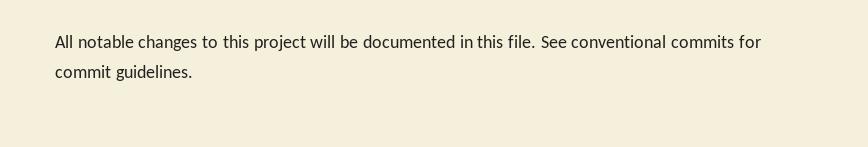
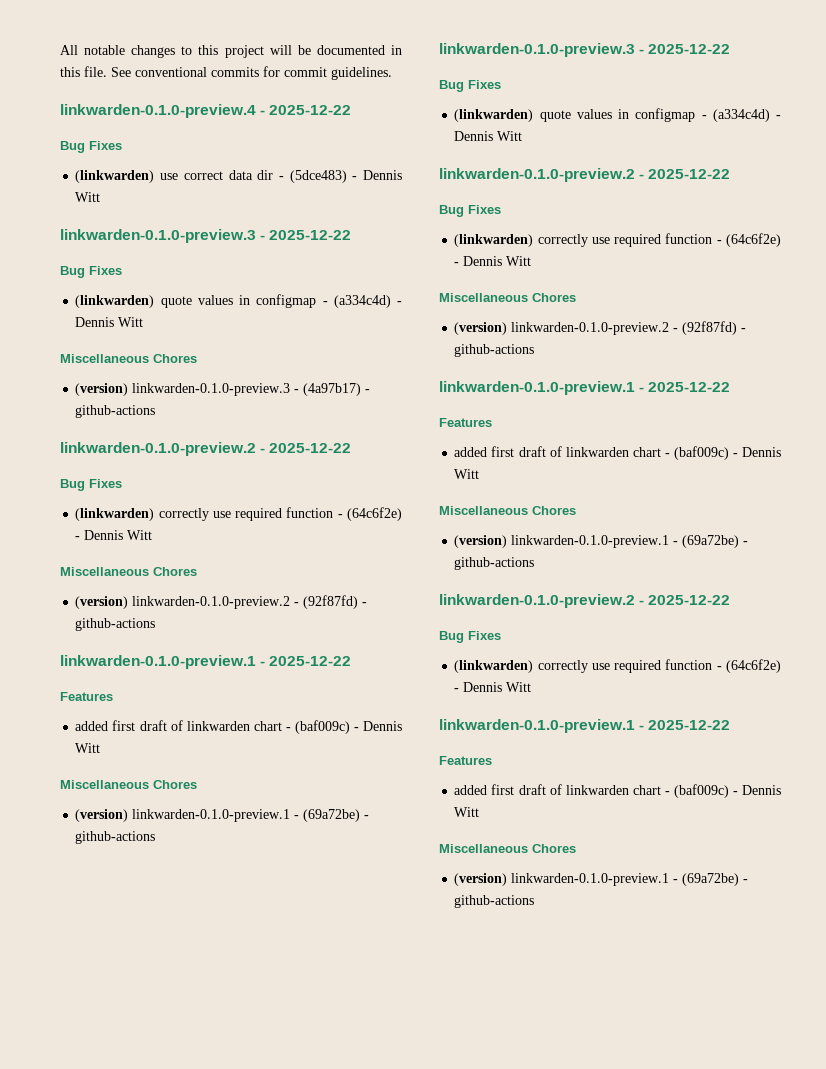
+ linkwarden-0.1.0-preview.4 - 2025-12-22
+ Bug Fixes
+ (linkwarden) use correct data dir - (5dce483) - Dennis Witt
+ linkwarden-0.1.0-preview.3 - 2025-12-22
+ Bug Fixes
+ (linkwarden) quote values in configmap - (a334c4d) - Dennis Witt
+ Miscellaneous Chores
+ (version) linkwarden-0.1.0-preview.3 - (4a97b17) - github-actions
+ linkwarden-0.1.0-preview.2 - 2025-12-22
+ Bug Fixes
+ (linkwarden) correctly use required function - (64c6f2e) - Dennis Witt
+ Miscellaneous Chores
+ (version) linkwarden-0.1.0-preview.2 - (92f87fd) - github-actions
+ linkwarden-0.1.0-preview.1 - 2025-12-22
+ Features
+ added first draft of linkwarden chart - (baf009c) - Dennis Witt
+ Miscellaneous Chores
+ (version) linkwarden-0.1.0-preview.1 - (69a72be) - github-actions
+ linkwarden-0.1.0-preview.3 - 2025-12-22
+ Bug Fixes
+ (linkwarden) quote values in configmap - (a334c4d) - Dennis Witt
+ linkwarden-0.1.0-preview.2 - 2025-12-22
+ Bug Fixes
+ (linkwarden) correctly use required function - (64c6f2e) - Dennis Witt
+ Miscellaneous Chores
+ (version) linkwarden-0.1.0-preview.2 - (92f87fd) - github-actions
+ linkwarden-0.1.0-preview.1 - 2025-12-22
+ Features
+ added first draft of linkwarden chart - (baf009c) - Dennis Witt
+ Miscellaneous Chores
+ (version) linkwarden-0.1.0-preview.1 - (69a72be) - github-actions
+ linkwarden-0.1.0-preview.2 - 2025-12-22
+ Bug Fixes
+ (linkwarden) correctly use required function - (64c6f2e) - Dennis Witt
+ linkwarden-0.1.0-preview.1 - 2025-12-22
+ Features
+ added first draft of linkwarden chart - (baf009c) - Dennis Witt
+ Miscellaneous Chores
+ (version) linkwarden-0.1.0-preview.1 - (69a72be) - github-actions

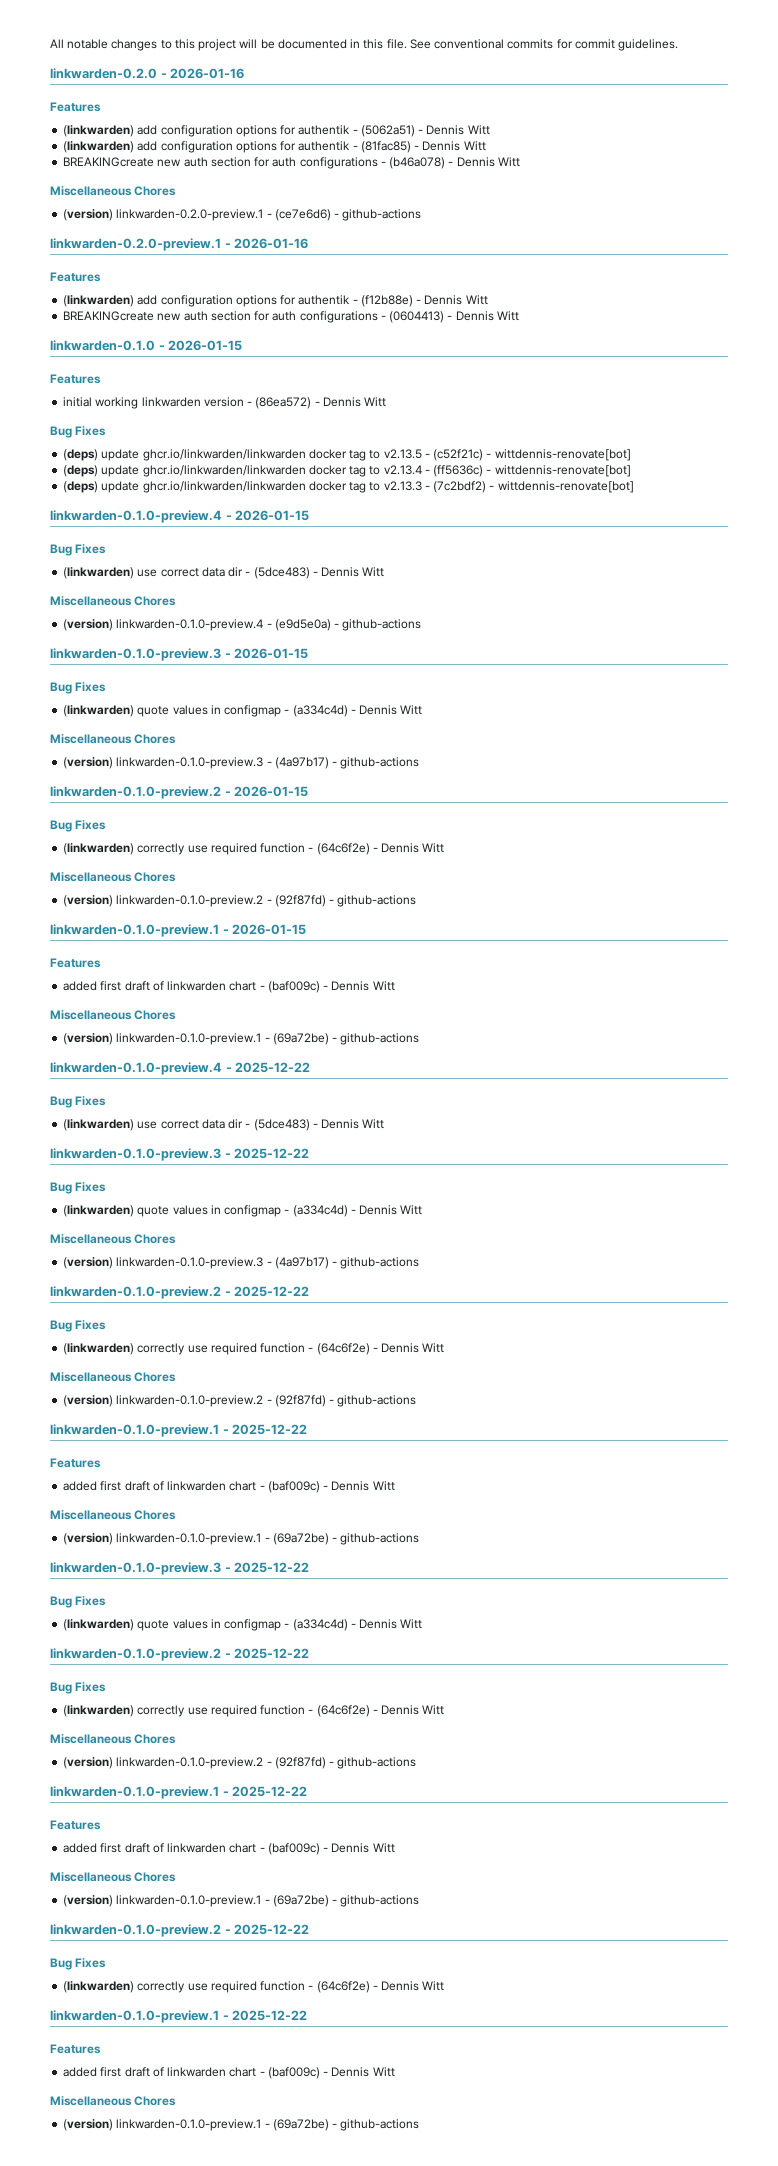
+ linkwarden-0.2.0 - 2026-01-16
+ Features
+ (linkwarden) add configuration options for authentik - (5062a51) - Dennis Witt
+ (linkwarden) add configuration options for authentik - (81fac85) - Dennis Witt
+ BREAKINGcreate new auth section for auth configurations - (b46a078) - Dennis Witt
+ Miscellaneous Chores
+ (version) linkwarden-0.2.0-preview.1 - (ce7e6d6) - github-actions
+ linkwarden-0.2.0-preview.1 - 2026-01-16
+ Features
+ (linkwarden) add configuration options for authentik - (f12b88e) - Dennis Witt
+ BREAKINGcreate new auth section for auth configurations - (0604413) - Dennis Witt
+ linkwarden-0.1.0 - 2026-01-15
+ Features
+ initial working linkwarden version - (86ea572) - Dennis Witt
+ Bug Fixes
+ (deps) update ghcr.io/linkwarden/linkwarden docker tag to v2.13.5 - (c52f21c) - wittdennis-renovate[bot]
+ (deps) update ghcr.io/linkwarden/linkwarden docker tag to v2.13.4 - (ff5636c) - wittdennis-renovate[bot]
+ (deps) update ghcr.io/linkwarden/linkwarden docker tag to v2.13.3 - (7c2bdf2) - wittdennis-renovate[bot]
+ linkwarden-0.1.0-preview.4 - 2026-01-15
+ Bug Fixes
+ (linkwarden) use correct data dir - (5dce483) - Dennis Witt
+ Miscellaneous Chores
+ (version) linkwarden-0.1.0-preview.4 - (e9d5e0a) - github-actions
+ linkwarden-0.1.0-preview.3 - 2026-01-15
+ Bug Fixes
+ (linkwarden) quote values in configmap - (a334c4d) - Dennis Witt
+ Miscellaneous Chores
+ (version) linkwarden-0.1.0-preview.3 - (4a97b17) - github-actions
+ linkwarden-0.1.0-preview.2 - 2026-01-15
+ Bug Fixes
+ (linkwarden) correctly use required function - (64c6f2e) - Dennis Witt
+ Miscellaneous Chores
+ (version) linkwarden-0.1.0-preview.2 - (92f87fd) - github-actions
+ linkwarden-0.1.0-preview.1 - 2026-01-15
+ Features
+ added first draft of linkwarden chart - (baf009c) - Dennis Witt
+ Miscellaneous Chores
+ (version) linkwarden-0.1.0-preview.1 - (69a72be) - github-actions

